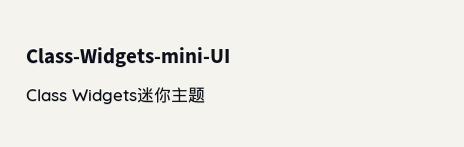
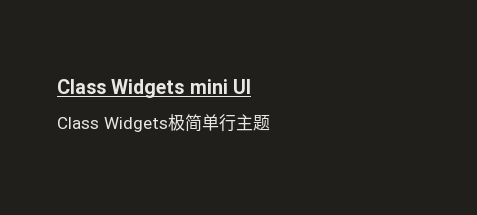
- Class-Widgets-mini-UI
- Class Widgets迷你主题
+ Class Widgets mini UI
+ Class Widgets极简单行主题

